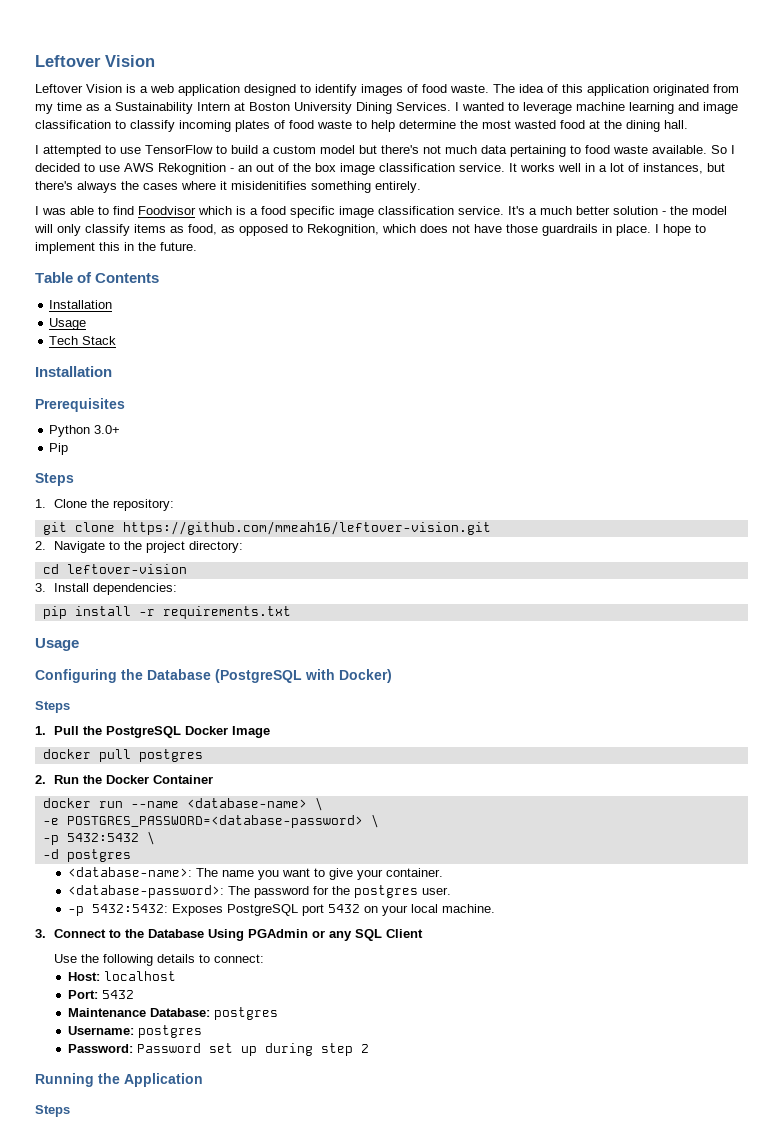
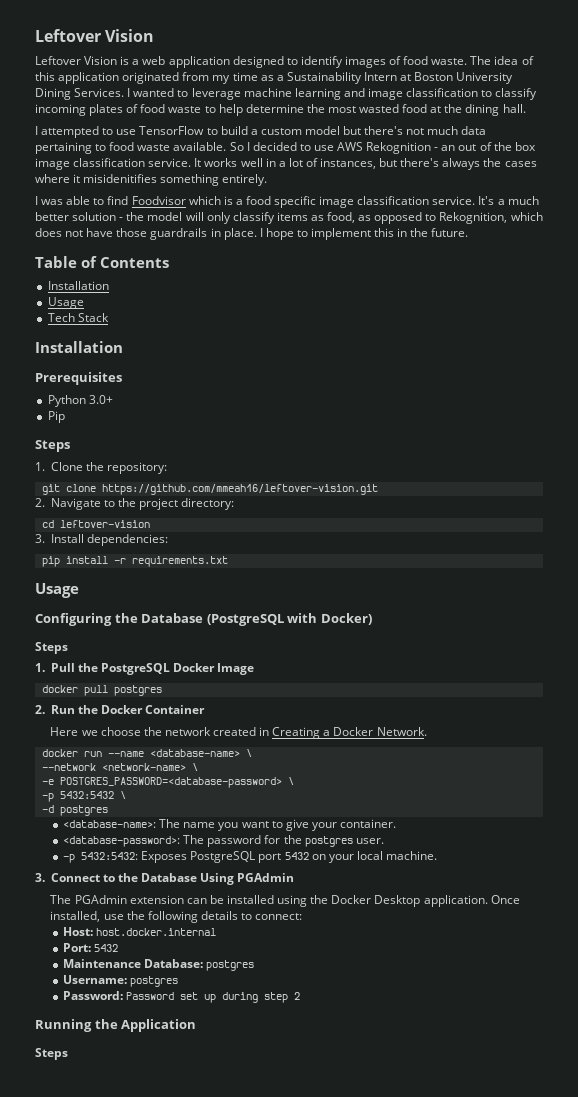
+ Here we choose the network created in Creating a Docker Network.
+ --network <network-name> \
- 3. Connect to the Database Using PGAdmin or any SQL Client
- Use the following details to connect:
+ 3. Connect to the Database Using PGAdmin
+ The PGAdmin extension can be installed using the Docker Desktop application. Once installed, use the following details to connect:
- Host: localhost
+ Host: host.docker.internal

